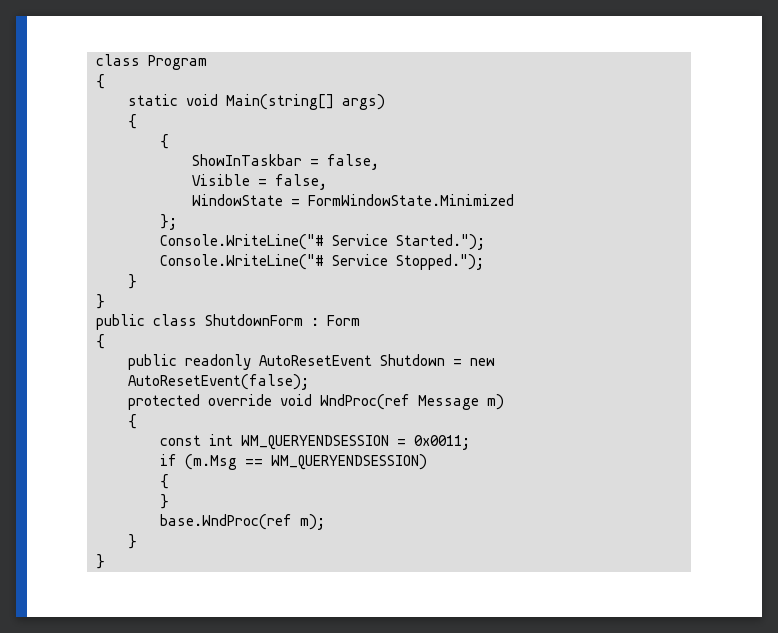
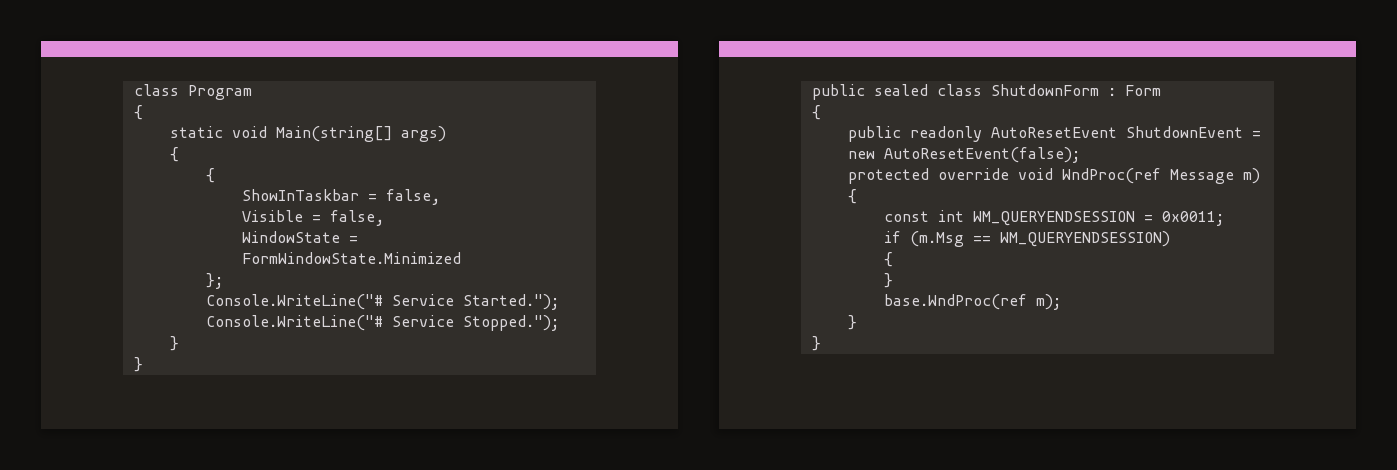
- public class ShutdownForm : Form
+ public sealed class ShutdownForm : Form
- public readonly AutoResetEvent Shutdown = new AutoResetEvent(false);
+ public readonly AutoResetEvent ShutdownEvent = new AutoResetEvent(false);

